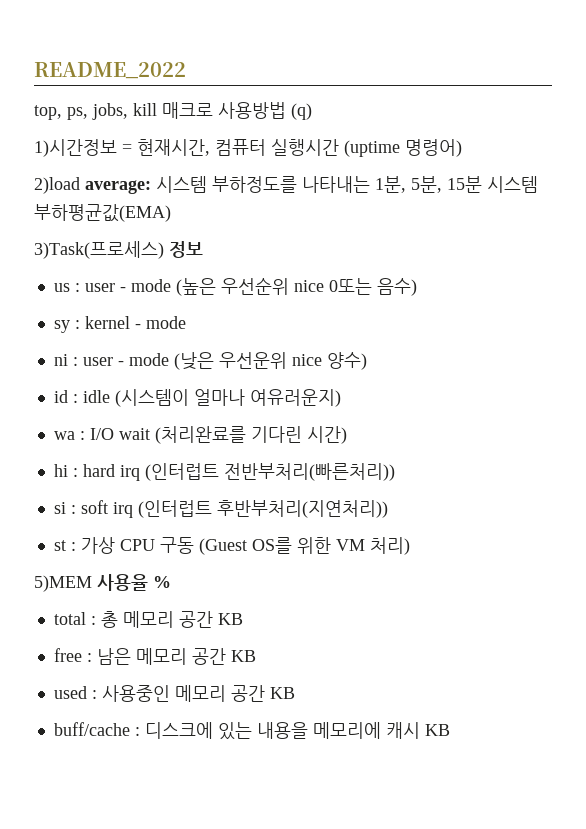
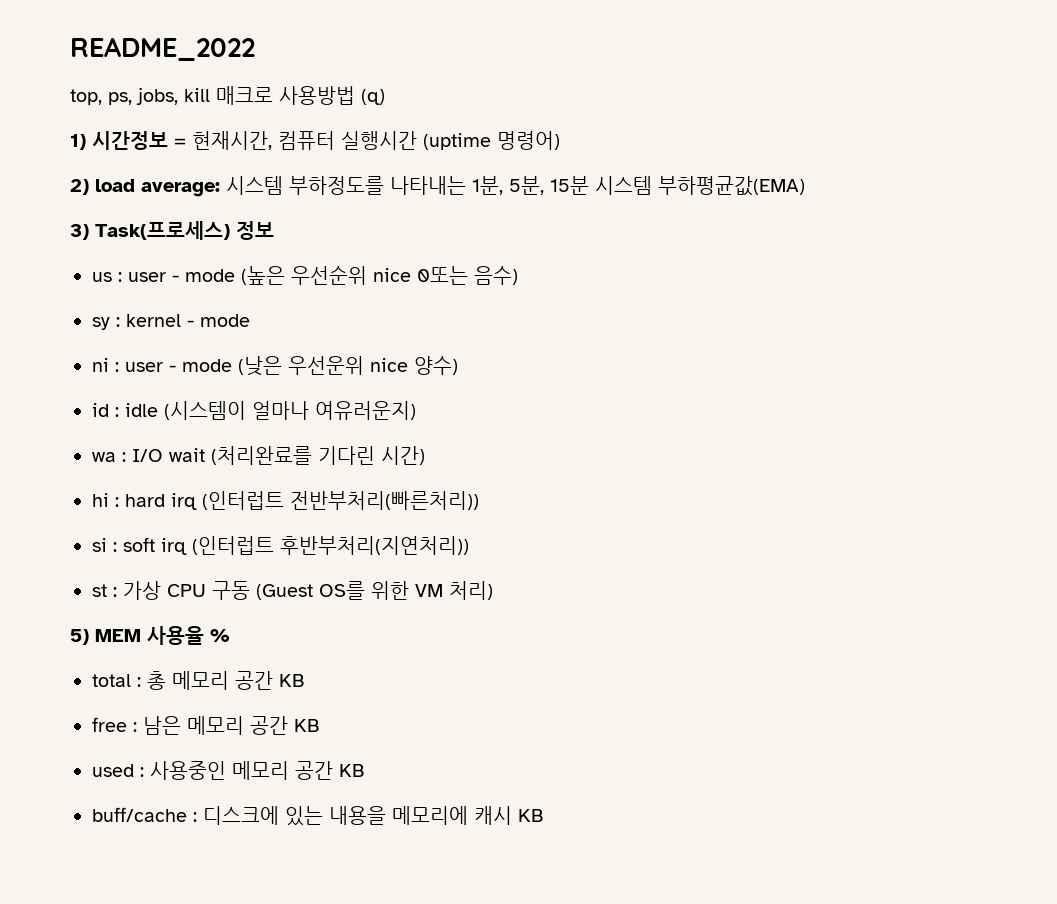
- 1)시간정보 = 현재시간, 컴퓨터 실행시간 (uptime 명령어)
+ 1) 시간정보 = 현재시간, 컴퓨터 실행시간 (uptime 명령어)
- 2)load average: 시스템 부하정도를 나타내는 1분, 5분, 15분 시스템 부하평균값(EMA)
+ 2) load average: 시스템 부하정도를 나타내는 1분, 5분, 15분 시스템 부하평균값(EMA)
- 3)Task(프로세스) 정보
+ 3) Task(프로세스) 정보
- 5)MEM 사용율 %
+ 5) MEM 사용율 %

